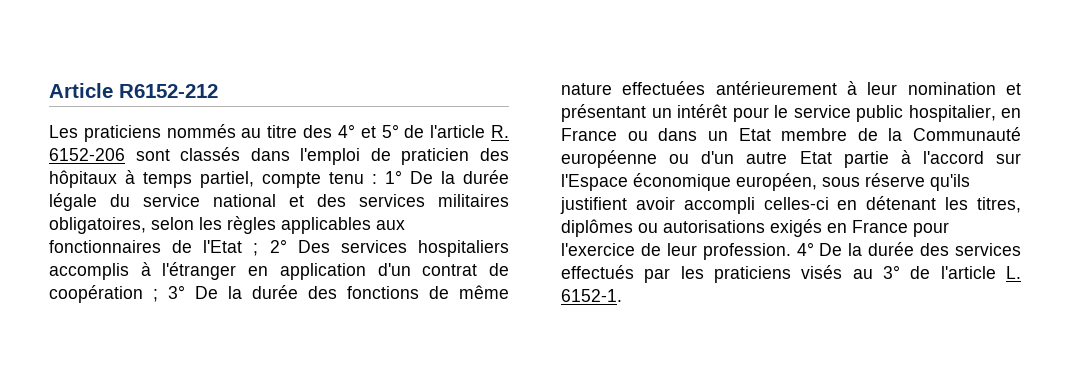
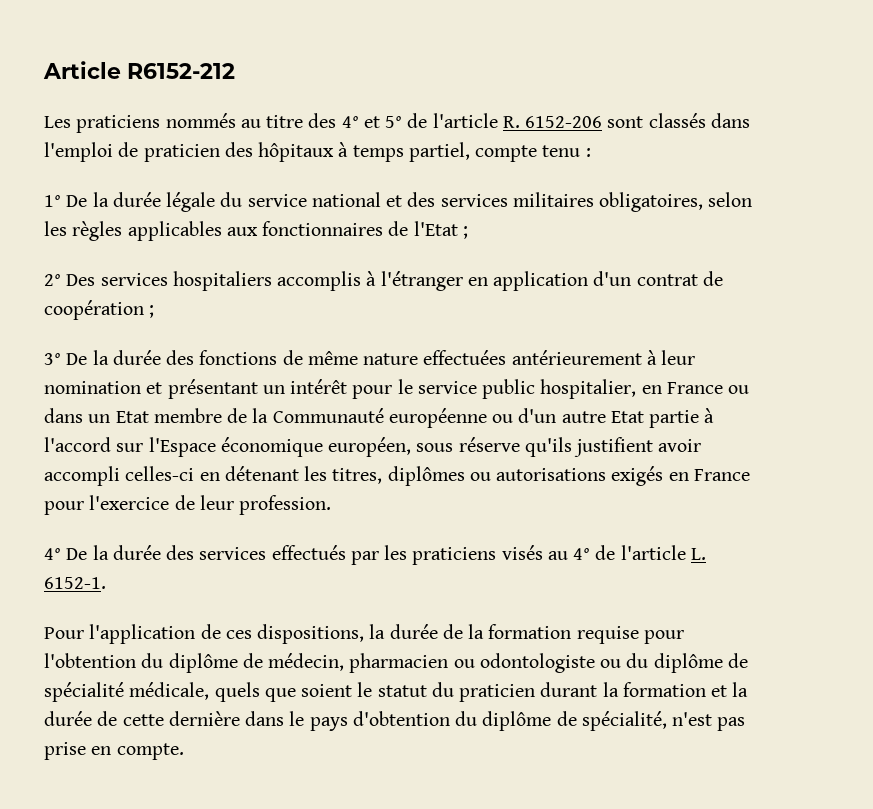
- Les praticiens nommés au titre des 4° et 5° de l'article R. 6152-206 sont classés dans l'emploi de praticien des hôpitaux à temps partiel, compte tenu : 1° De la durée légale du service national et des services militaires obligatoires, selon les règles applicables aux fonctionnaires de l'Etat ; 2° Des services hospitaliers accomplis à l'étranger en application d'un contrat de coopération ; 3° De la durée des fonctions de même nature effectuées antérieurement à leur nomination et présentant un intérêt pour le service public hospitalier, en France ou dans un Etat membre de la Communauté européenne ou d'un autre Etat partie à l'accord sur l'Espace économique européen, sous réserve qu'ils justifient avoir accompli celles-ci en détenant les titres, diplômes ou autorisations exigés en France pour l'exercice de leur profession. 4° De la durée des services effectués par les praticiens visés au 3° de l'article L. 6152-1.
+ Les praticiens nommés au titre des 4° et 5° de l'article R. 6152-206 sont classés dans l'emploi de praticien des hôpitaux à temps partiel, compte tenu :
+ 1° De la durée légale du service national et des services militaires obligatoires, selon les règles applicables aux fonctionnaires de l'Etat ;
+ 2° Des services hospitaliers accomplis à l'étranger en application d'un contrat de coopération ;
+ 3° De la durée des fonctions de même nature effectuées antérieurement à leur nomination et présentant un intérêt pour le service public hospitalier, en France ou dans un Etat membre de la Communauté européenne ou d'un autre Etat partie à l'accord sur l'Espace économique européen, sous réserve qu'ils justifient avoir accompli celles-ci en détenant les titres, diplômes ou autorisations exigés en France pour l'exercice de leur profession.
+ 4° De la durée des services effectués par les praticiens visés au 4° de l'article L. 6152-1.
+ Pour l'application de ces dispositions, la durée de la formation requise pour l'obtention du diplôme de médecin, pharmacien ou odontologiste ou du diplôme de spécialité médicale, quels que soient le statut du praticien durant la formation et la durée de cette dernière dans le pays d'obtention du diplôme de spécialité, n'est pas prise en compte.

